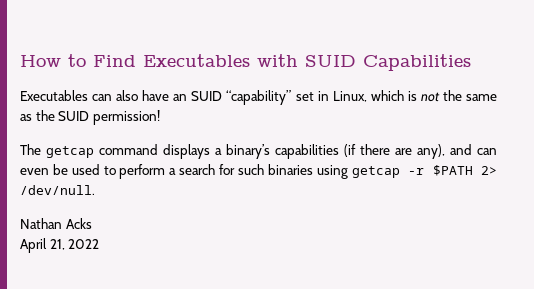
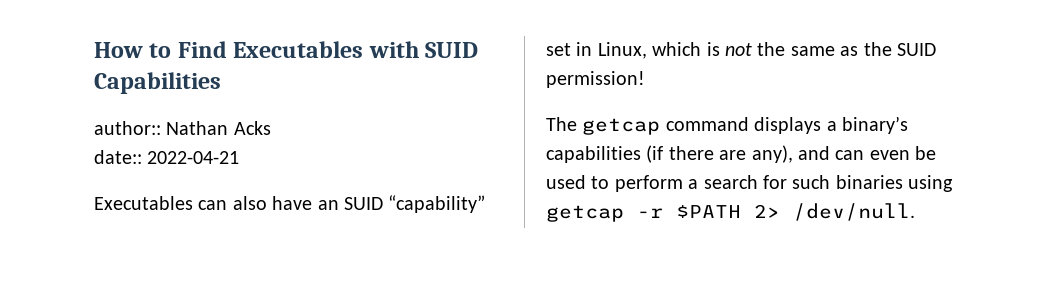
+ author:: Nathan Acks
+ date:: 2022-04-21
- Nathan Acks
- April 21, 2022

